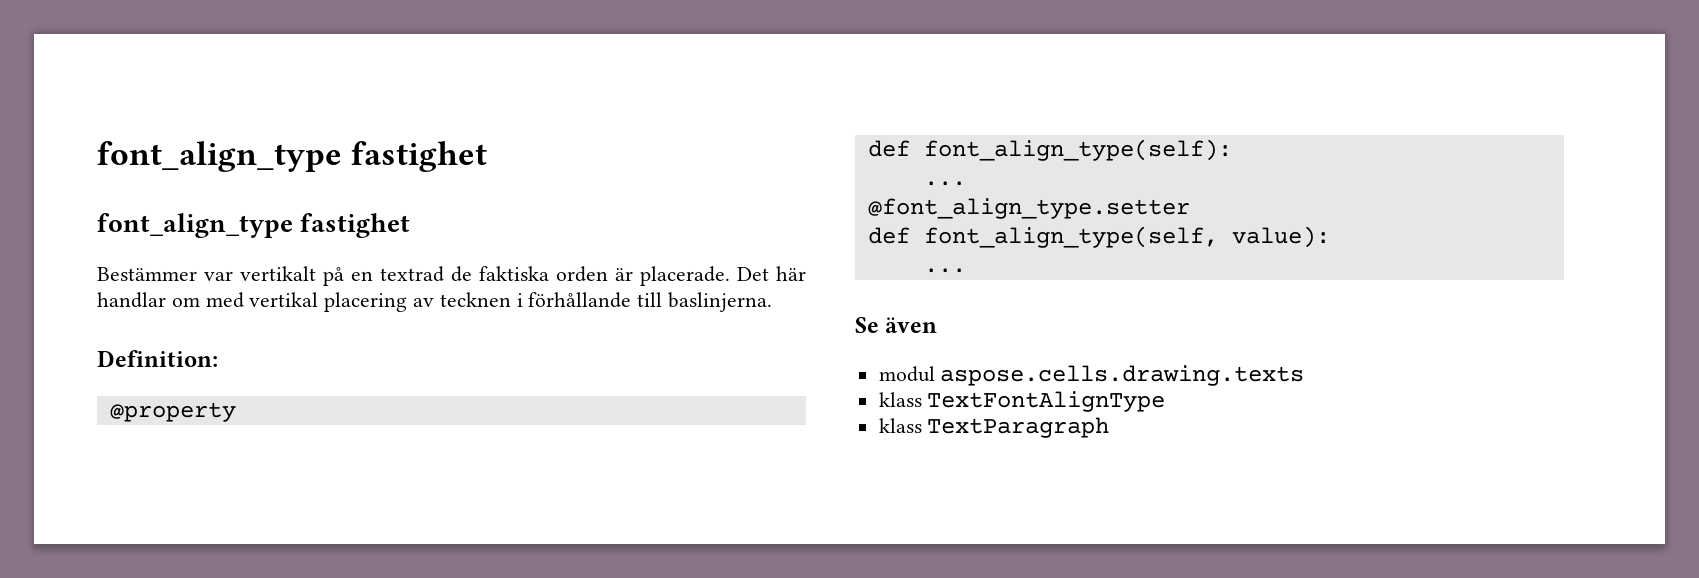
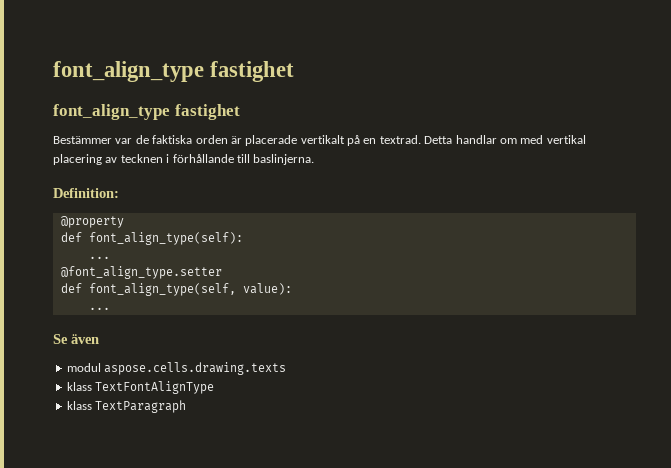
- Bestämmer var vertikalt på en textrad de faktiska orden är placerade. Det här handlar om med vertikal placering av tecknen i förhållande till baslinjerna.
+ Bestämmer var de faktiska orden är placerade vertikalt på en textrad. Detta handlar om med vertikal placering av tecknen i förhållande till baslinjerna.

